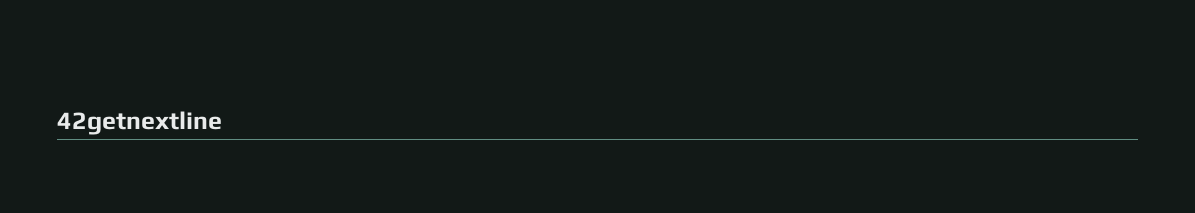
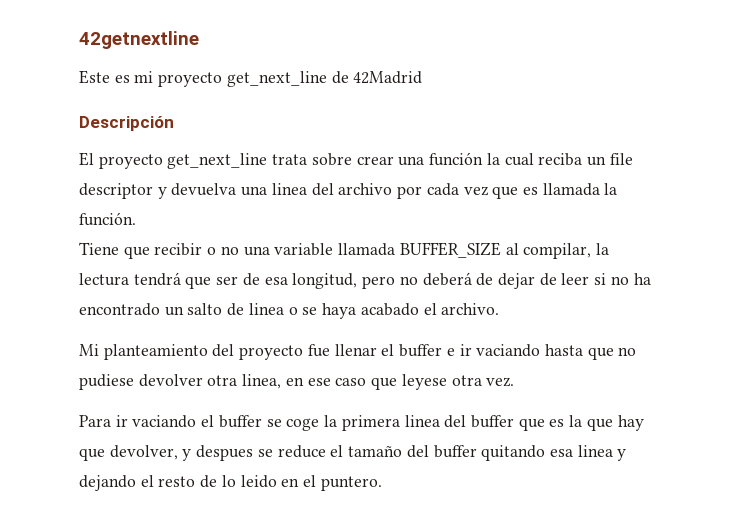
+ Este es mi proyecto get_next_line de 42Madrid
+ Descripción
+ El proyecto get_next_line trata sobre crear una función la cual reciba un file descriptor y devuelva una linea del archivo por cada vez que es llamada la función.
+ Tiene que recibir o no una variable llamada BUFFER_SIZE al compilar, la lectura tendrá que ser de esa longitud, pero no deberá de dejar de leer si no ha encontrado un salto de linea o se haya acabado el archivo.
+ Mi planteamiento del proyecto fue llenar el buffer e ir vaciando hasta que no pudiese devolver otra linea, en ese caso que leyese otra vez.
+ Para ir vaciando el buffer se coge la primera linea del buffer que es la que hay que devolver, y despues se reduce el tamaño del buffer quitando esa linea y dejando el resto de lo leido en el puntero.

